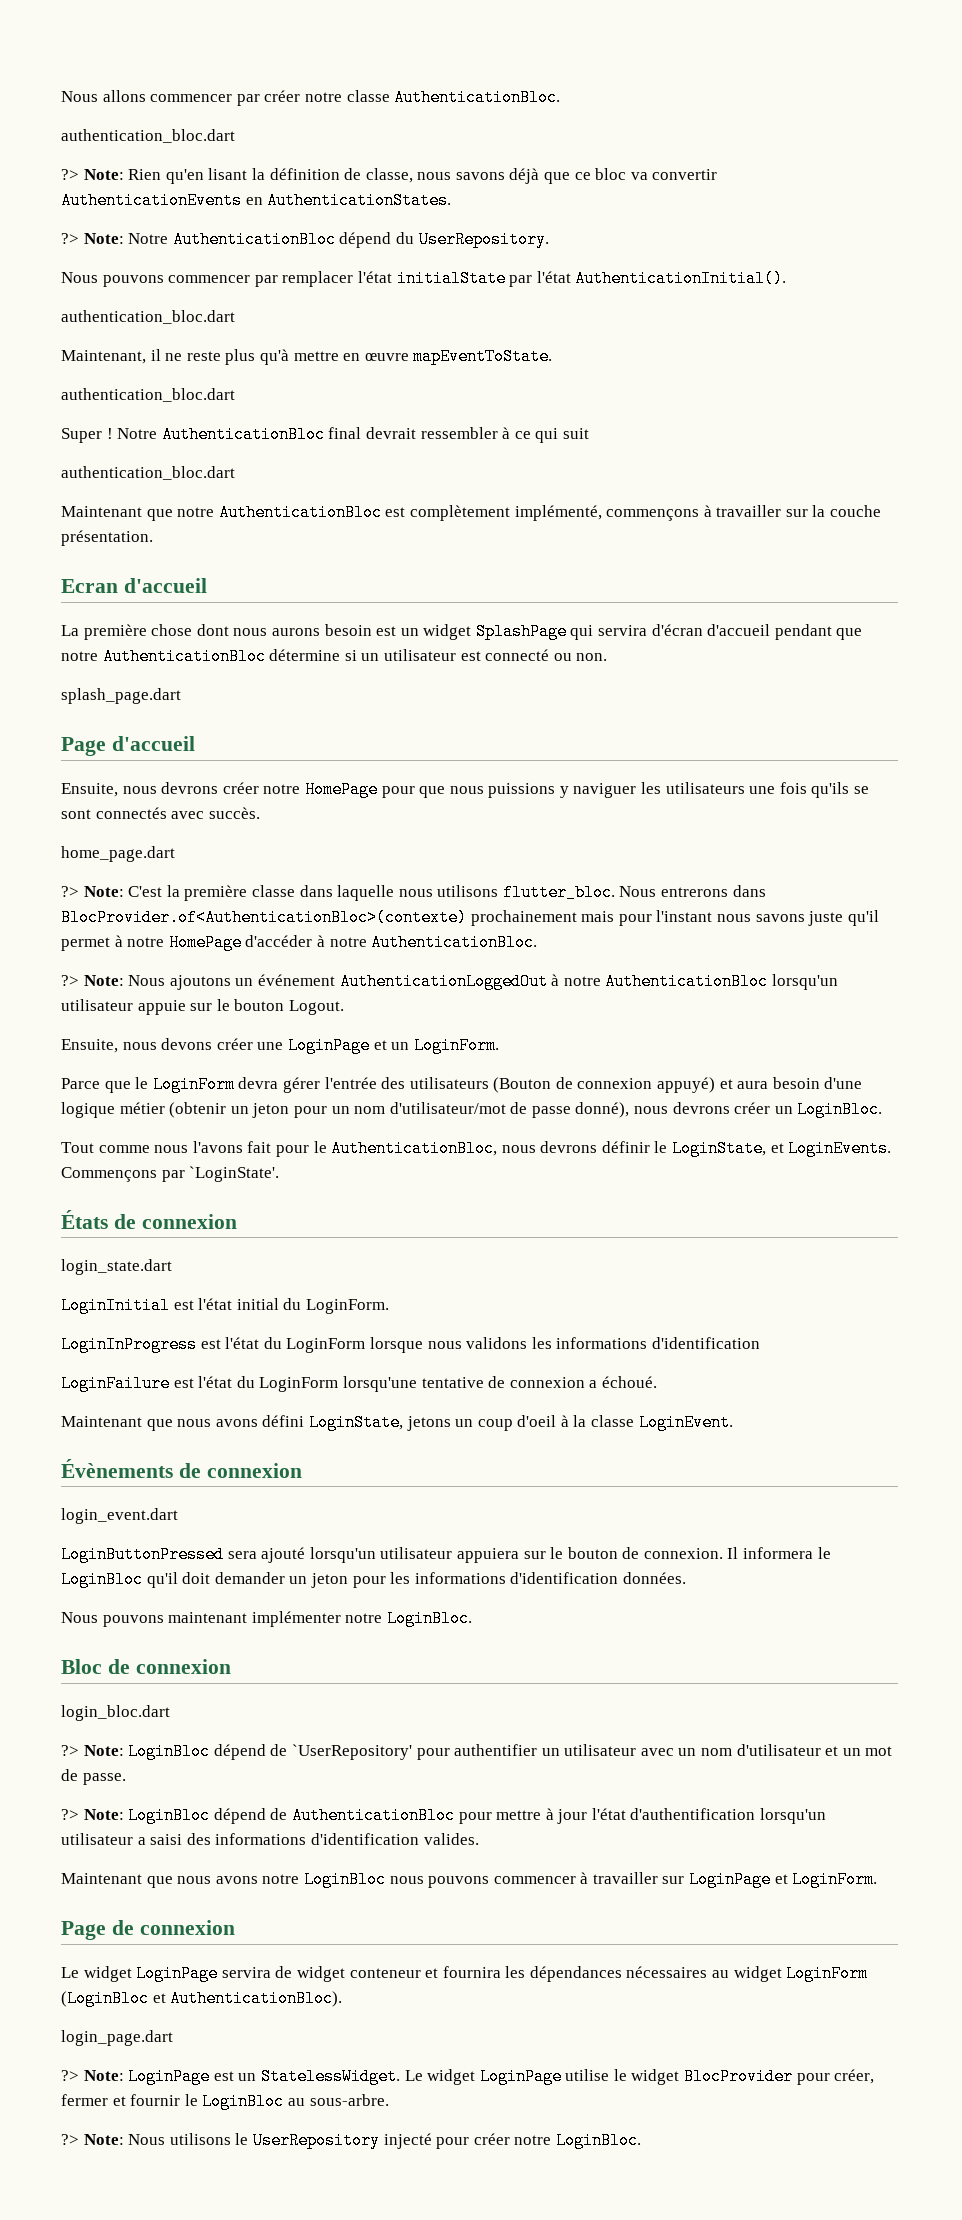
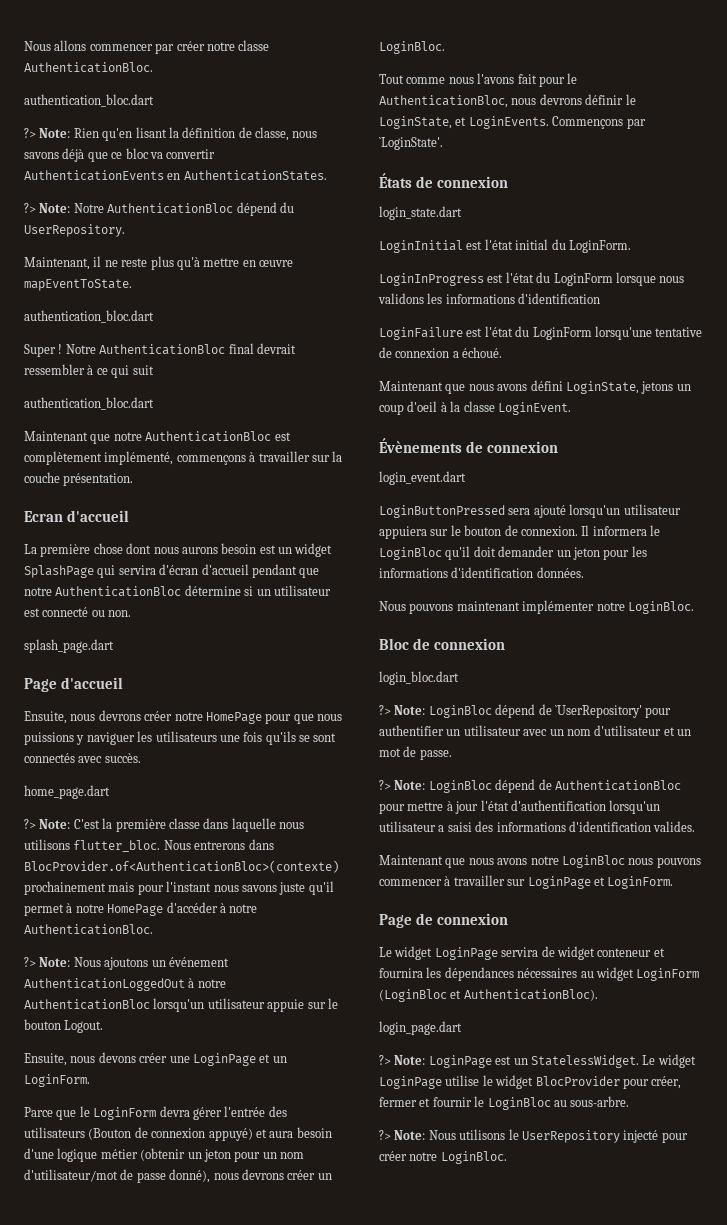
- Nous pouvons commencer par remplacer l'état initialState par l'état AuthenticationInitial().
- authentication_bloc.dart

